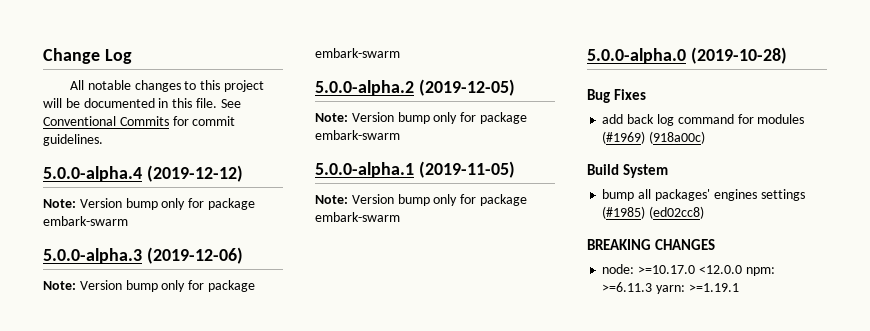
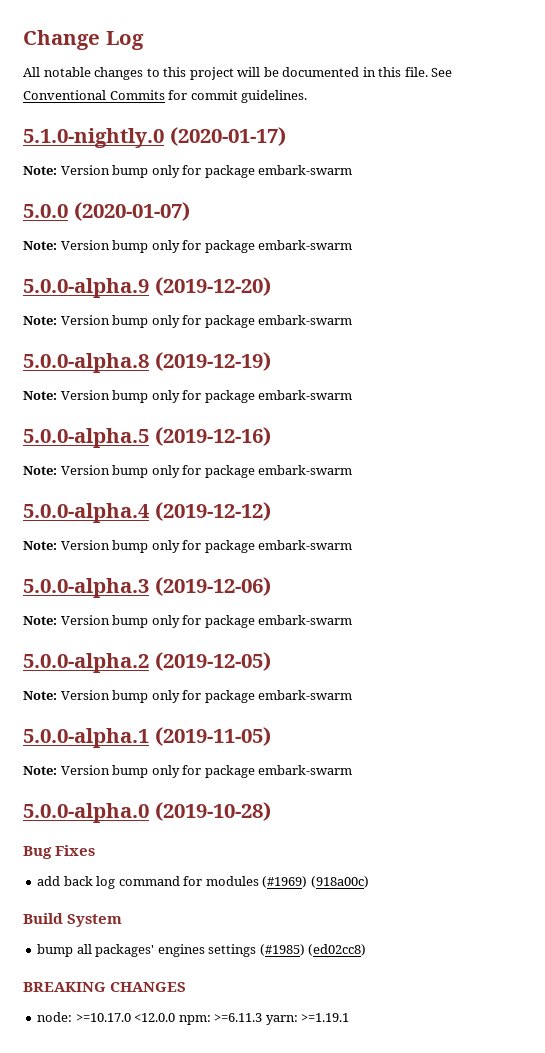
+ 5.1.0-nightly.0 (2020-01-17)
+ Note: Version bump only for package embark-swarm
+ 5.0.0 (2020-01-07)
+ Note: Version bump only for package embark-swarm
+ 5.0.0-alpha.9 (2019-12-20)
+ Note: Version bump only for package embark-swarm
+ 5.0.0-alpha.8 (2019-12-19)
+ Note: Version bump only for package embark-swarm
+ 5.0.0-alpha.5 (2019-12-16)
+ Note: Version bump only for package embark-swarm

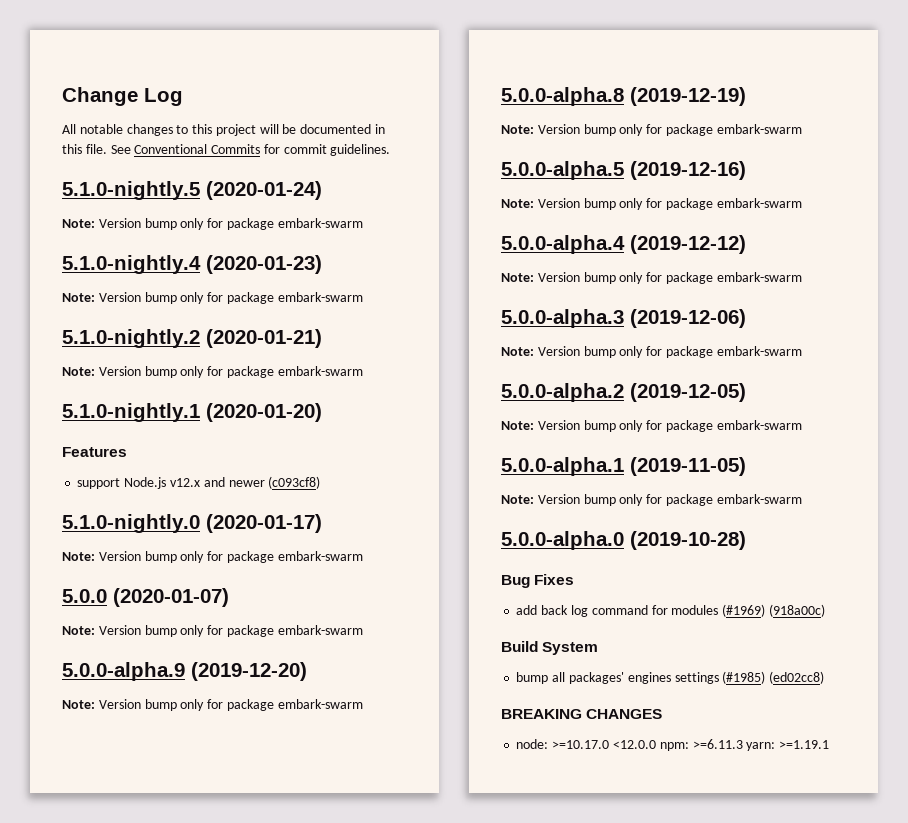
+ 5.1.0-nightly.5 (2020-01-24)
+ Note: Version bump only for package embark-swarm
+ 5.1.0-nightly.4 (2020-01-23)
+ Note: Version bump only for package embark-swarm
+ 5.1.0-nightly.2 (2020-01-21)
+ Note: Version bump only for package embark-swarm
+ 5.1.0-nightly.1 (2020-01-20)
+ Features
+ support Node.js v12.x and newer (c093cf8)

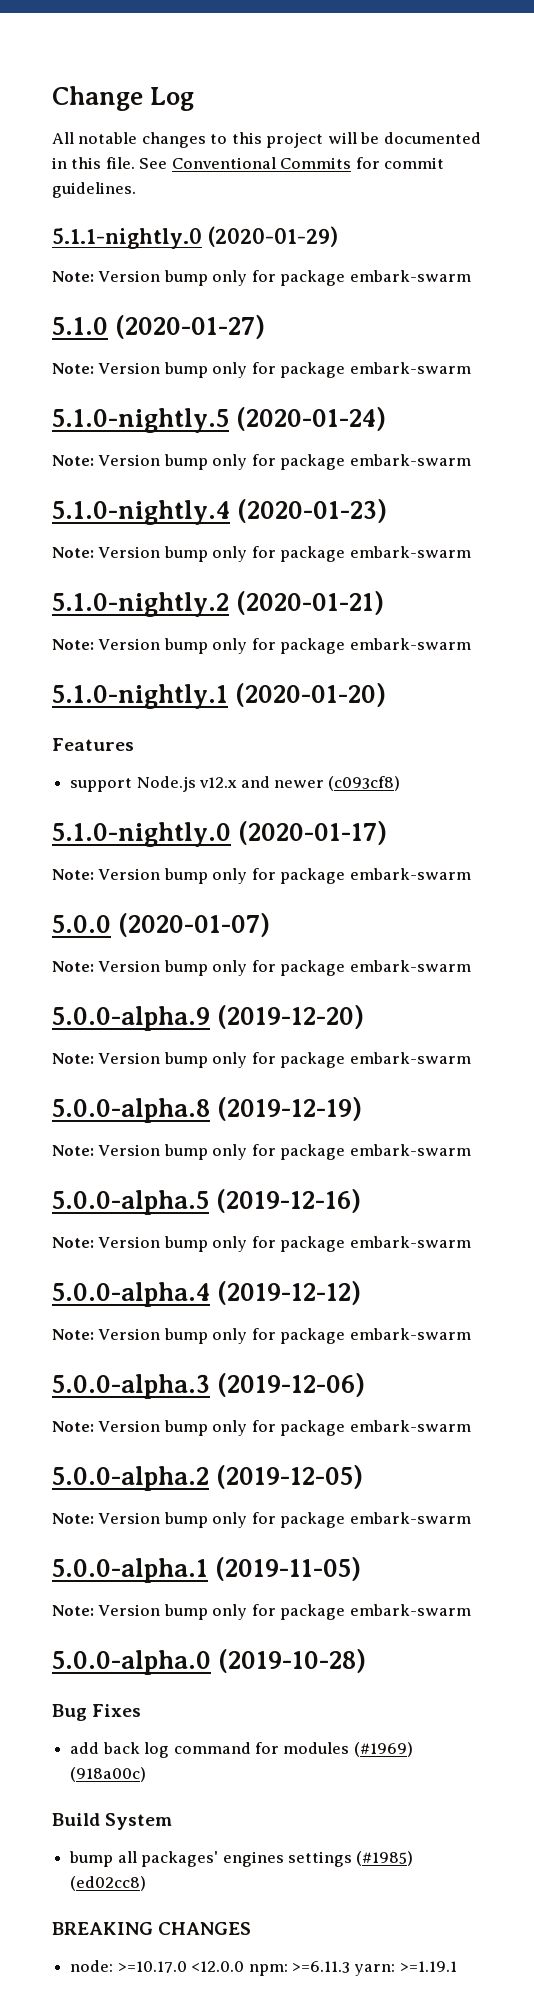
+ 5.1.1-nightly.0 (2020-01-29)
+ Note: Version bump only for package embark-swarm
+ 5.1.0 (2020-01-27)
+ Note: Version bump only for package embark-swarm

